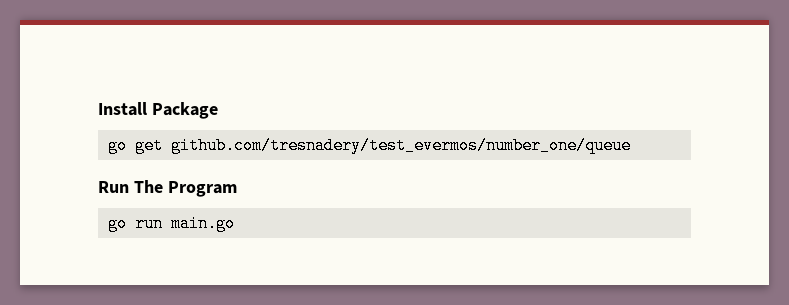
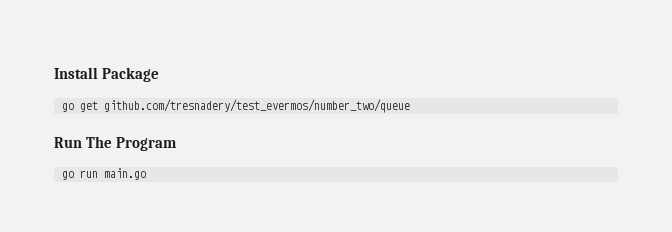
- go get github.com/tresnadery/test_evermos/number_one/queue
+ go get github.com/tresnadery/test_evermos/number_two/queue

